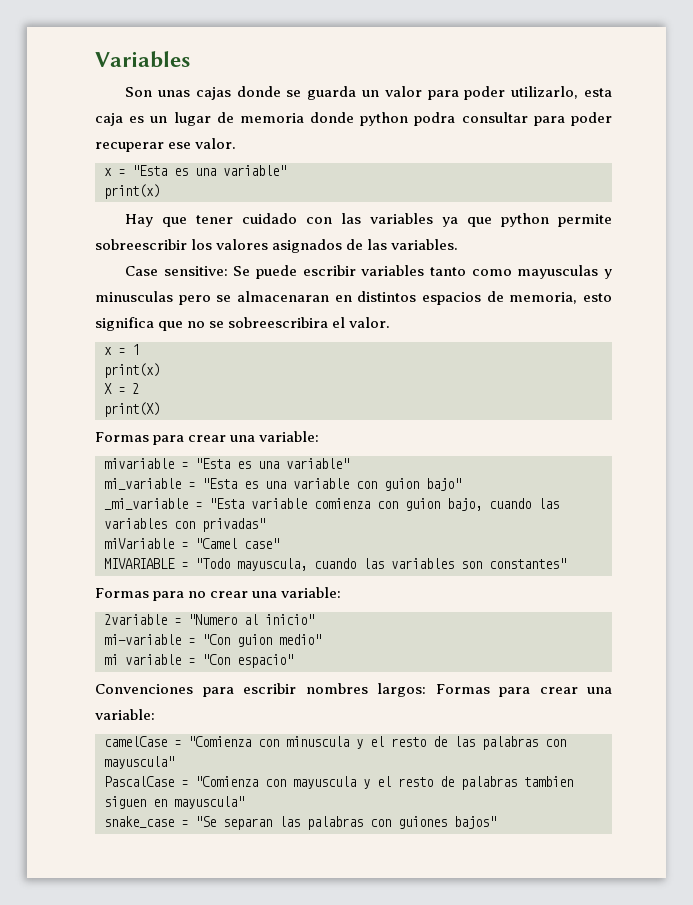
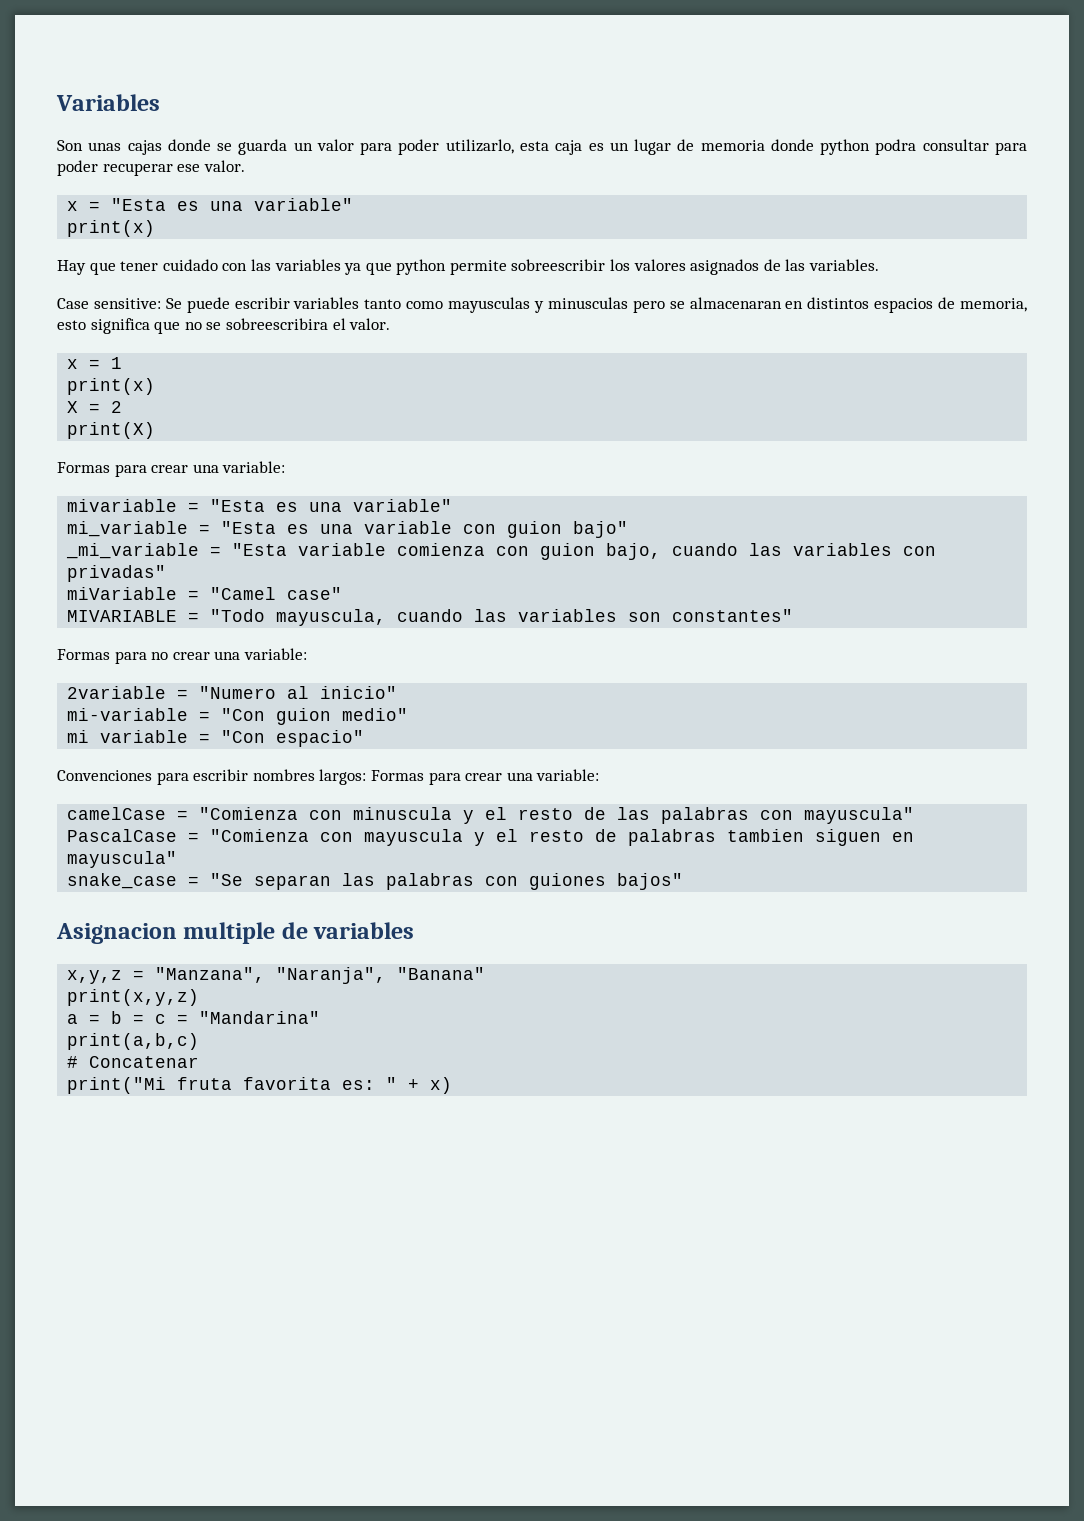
+ Asignacion multiple de variables
+ x,y,z = "Manzana", "Naranja", "Banana"
+ print(x,y,z)
+ a = b = c = "Mandarina"
+ print(a,b,c)
+ # Concatenar
+ print("Mi fruta favorita es: " + x)

